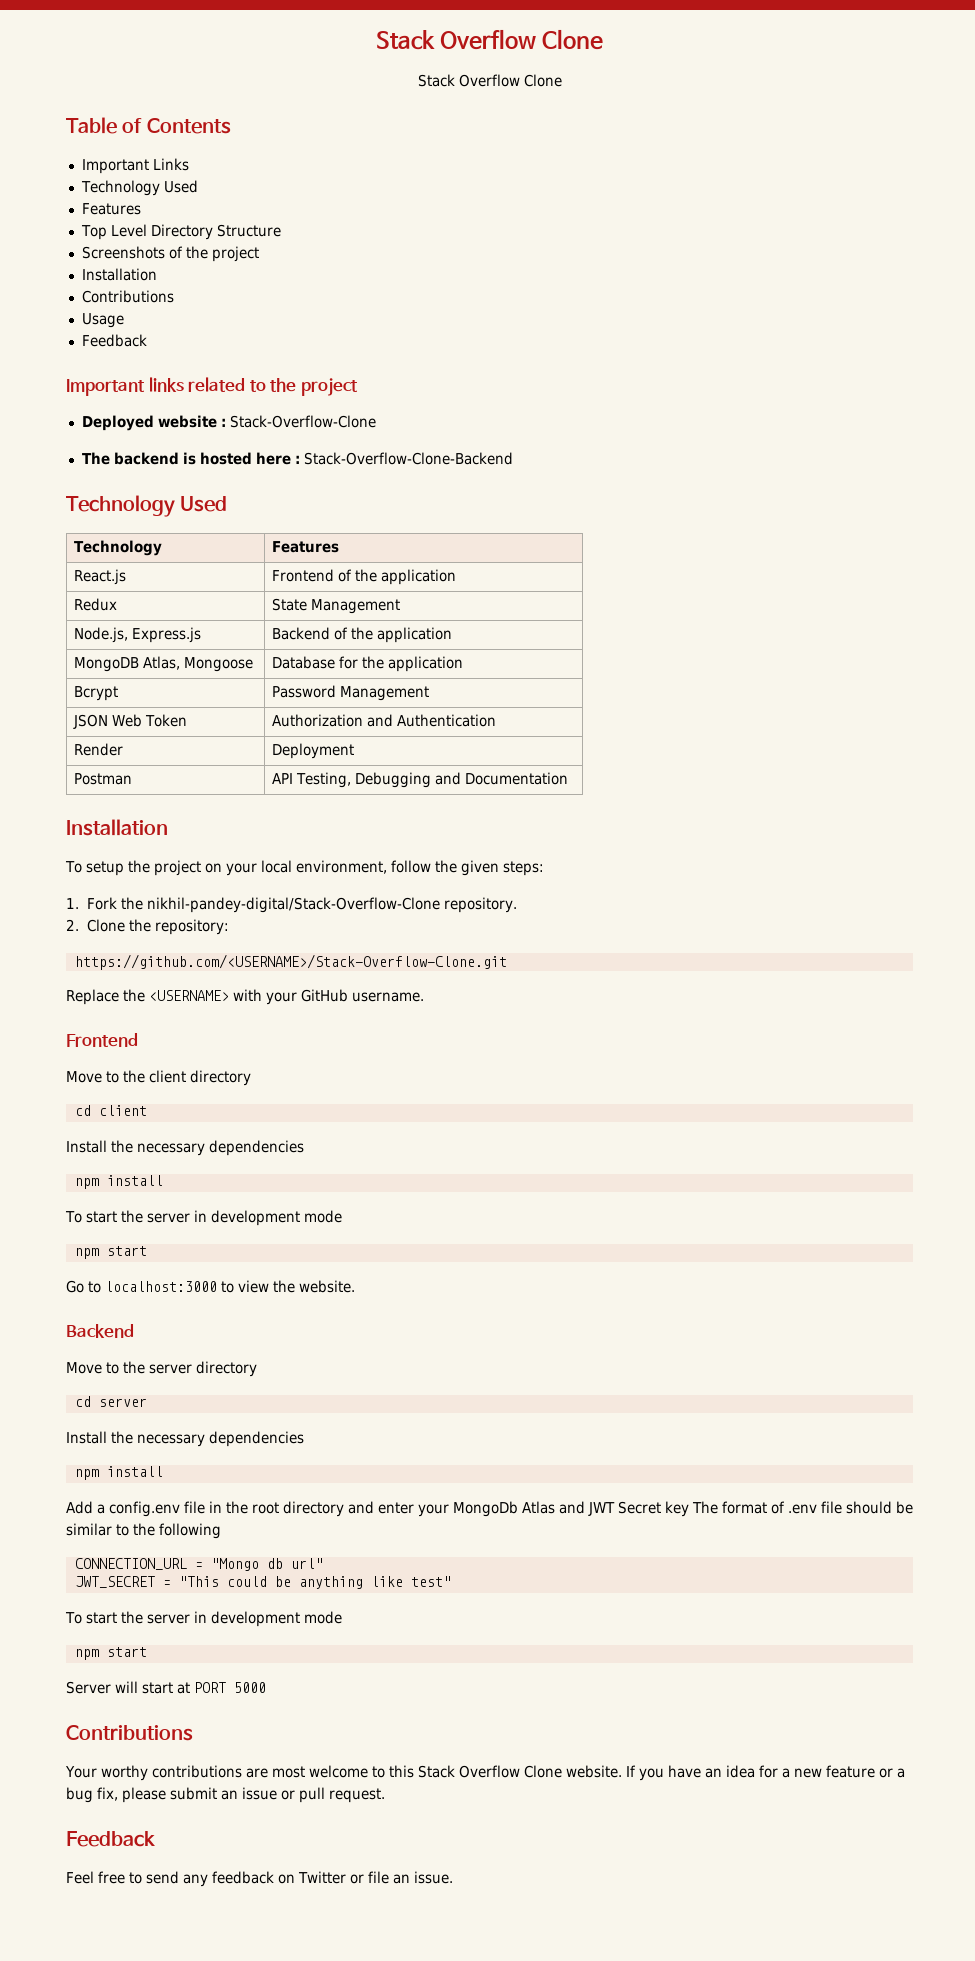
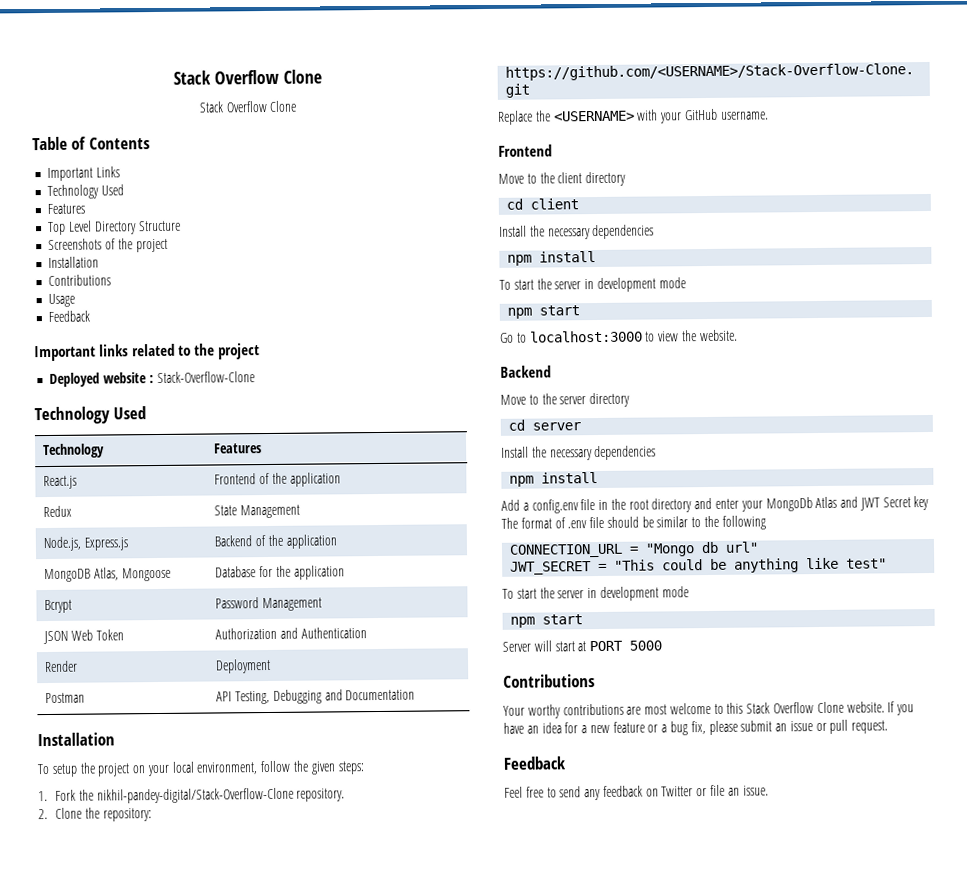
- The backend is hosted here : Stack-Overflow-Clone-Backend

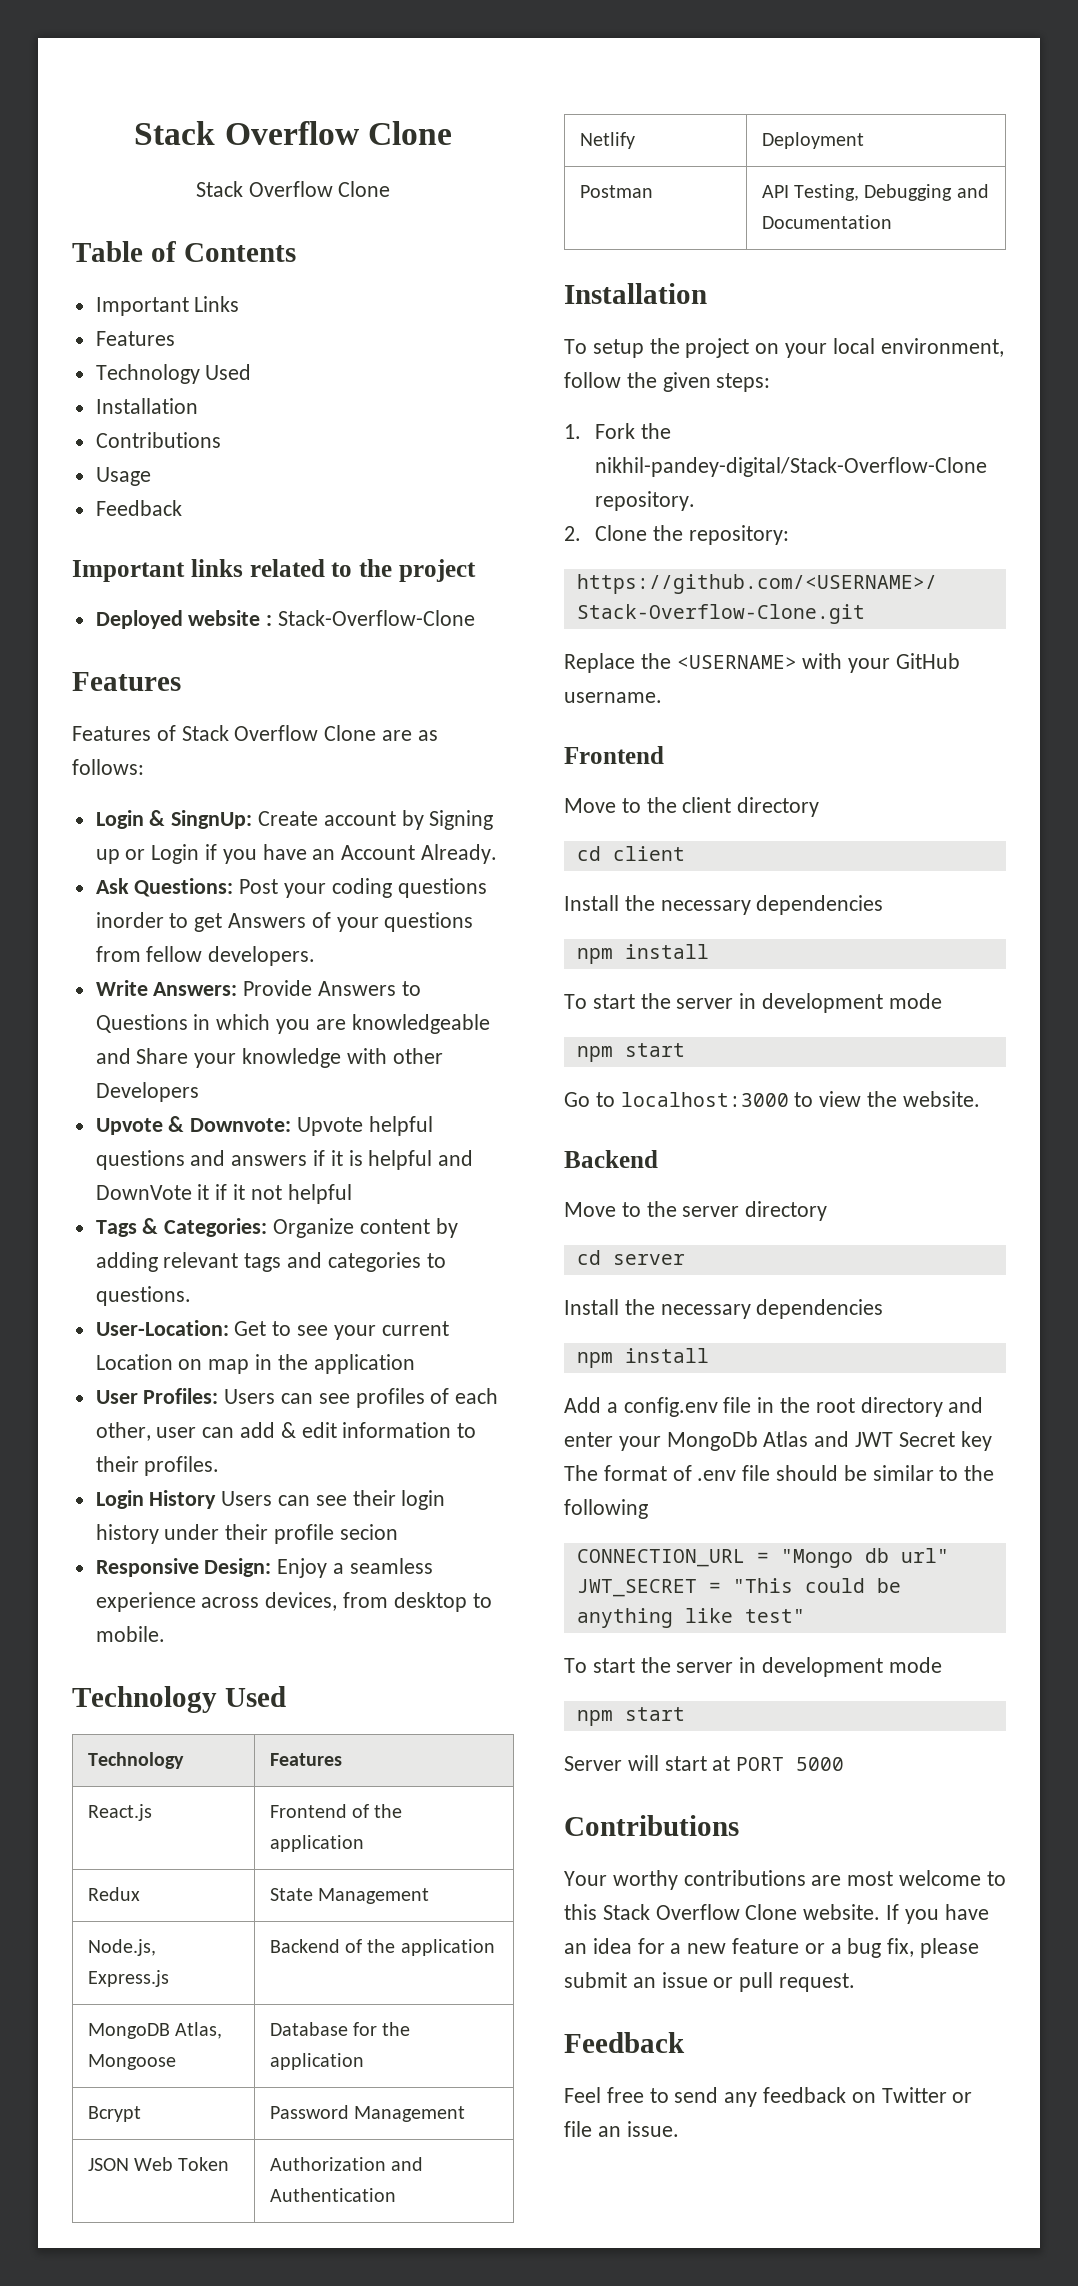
  Important Links
+ Features
  Technology Used
- Features
- Top Level Directory Structure
- Screenshots of the project
  Deployed website : Stack-Overflow-Clone
+ Features
+ Features of Stack Overflow Clone are as follows:
+ Login & SingnUp: Create account by Signing up or Login if you have an Account Already.
+ Ask Questions: Post your coding questions inorder to get Answers of your questions from fellow developers.
+ Write Answers: Provide Answers to Questions in which you are knowledgeable and Share your knowledge with other Developers
+ Upvote & Downvote: Upvote helpful questions and answers if it is helpful and DownVote it if it not helpful
+ Tags & Categories: Organize content by adding relevant tags and categories to questions.
+ User-Location: Get to see your current Location on map in the application
+ User Profiles: Users can see profiles of each other, user can add & edit information to their profiles.
+ Login History Users can see their login history under their profile secion
+ Responsive Design: Enjoy a seamless experience across devices, from desktop to mobile.
- Render | Deployment
+ Netlify | Deployment

